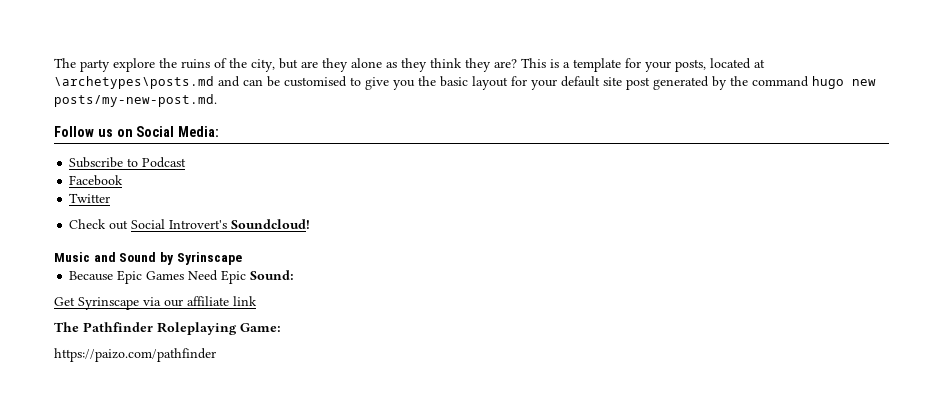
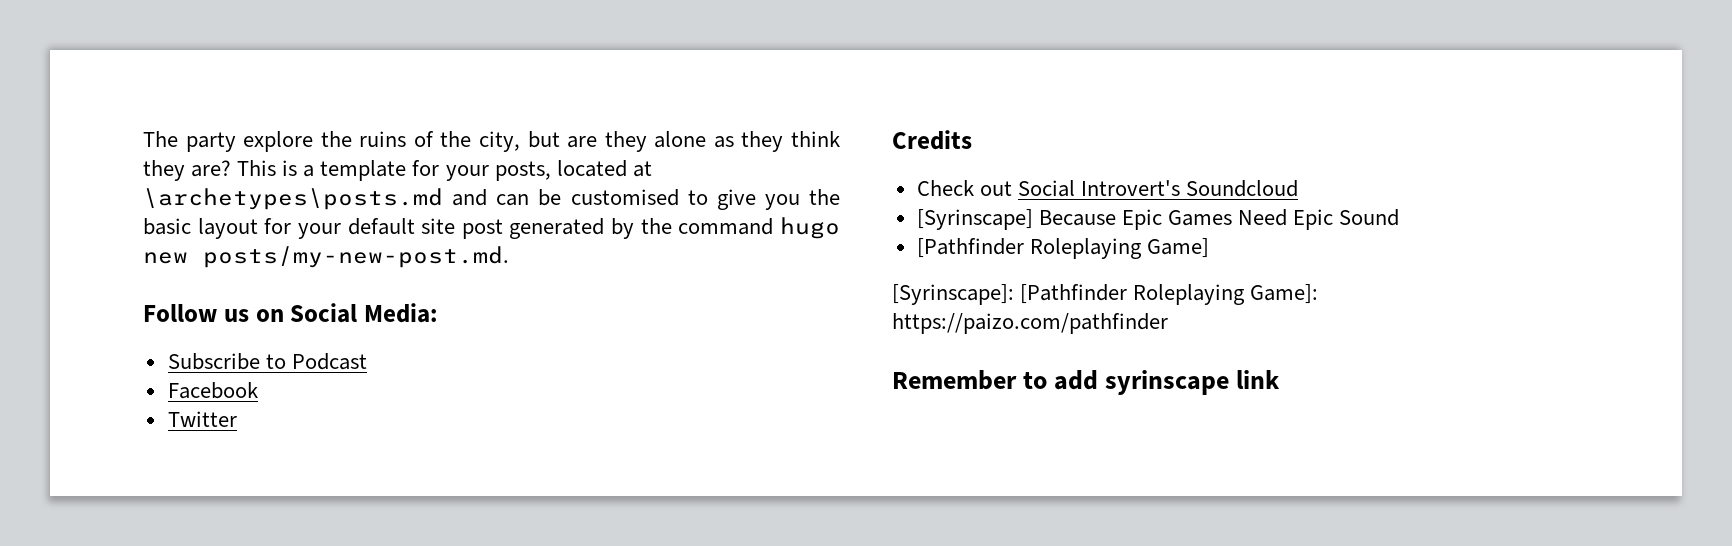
+ Credits
- Check out Social Introvert's Soundcloud!
- Music and Sound by Syrinscape
- Because Epic Games Need Epic Sound:
- Get Syrinscape via our affiliate link
- The Pathfinder Roleplaying Game:
- https://paizo.com/pathfinder
+ Check out Social Introvert's Soundcloud
+ [Syrinscape] Because Epic Games Need Epic Sound
+ [Pathfinder Roleplaying Game]
+ [Syrinscape]: [Pathfinder Roleplaying Game]: https://paizo.com/pathfinder
+ Remember to add syrinscape link

